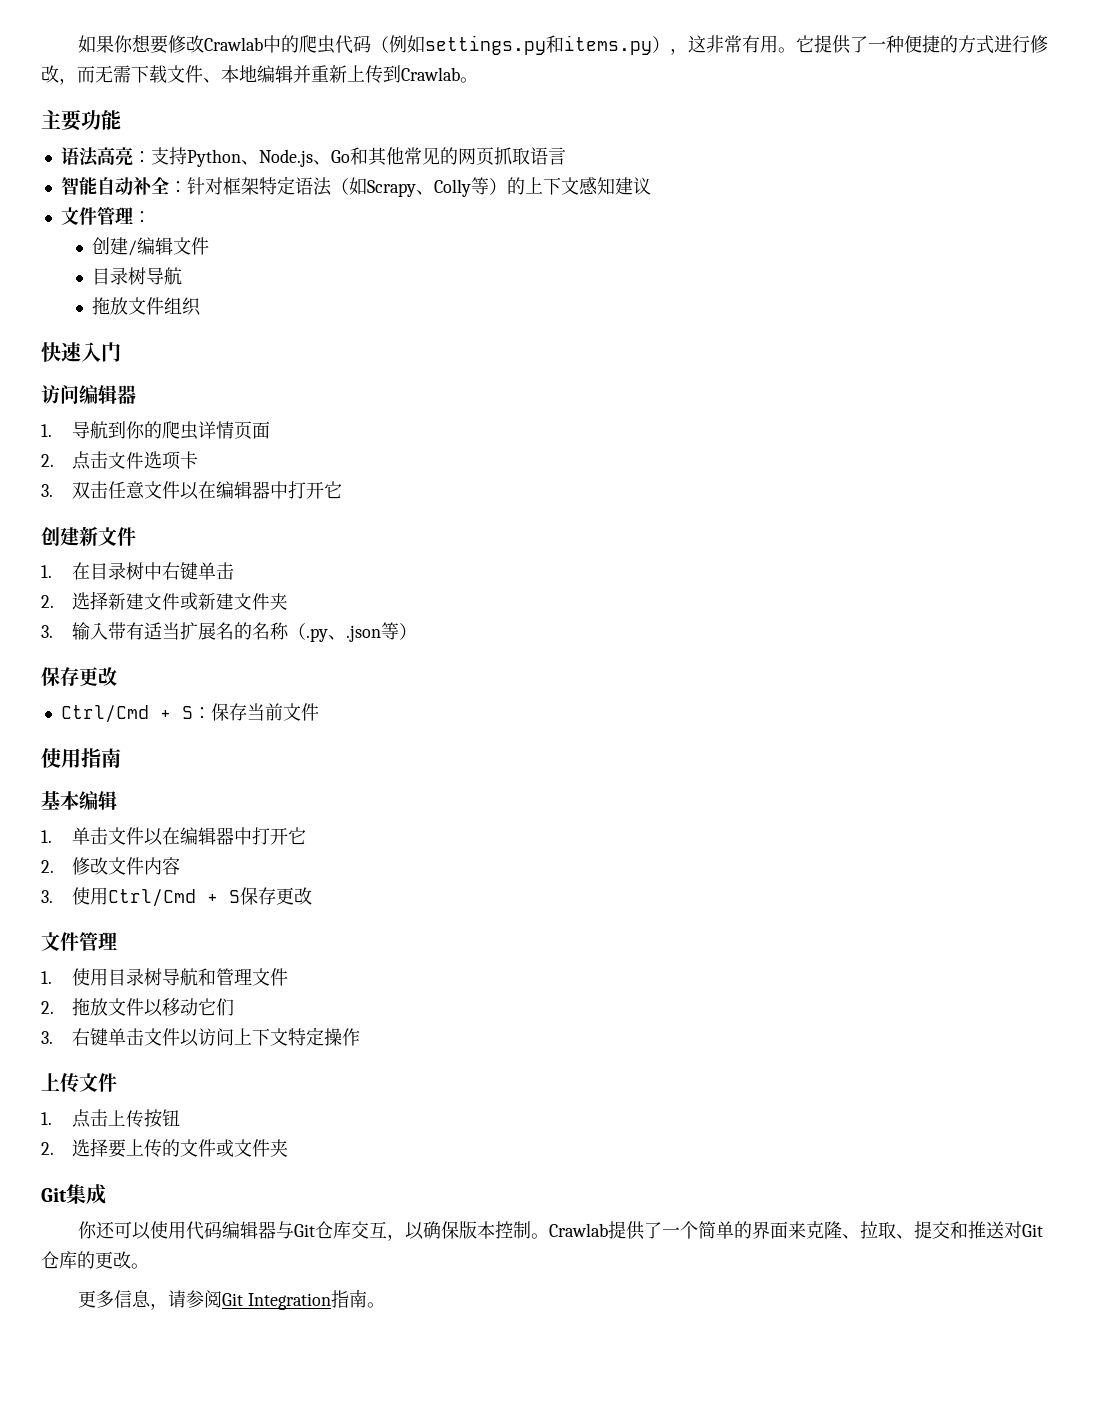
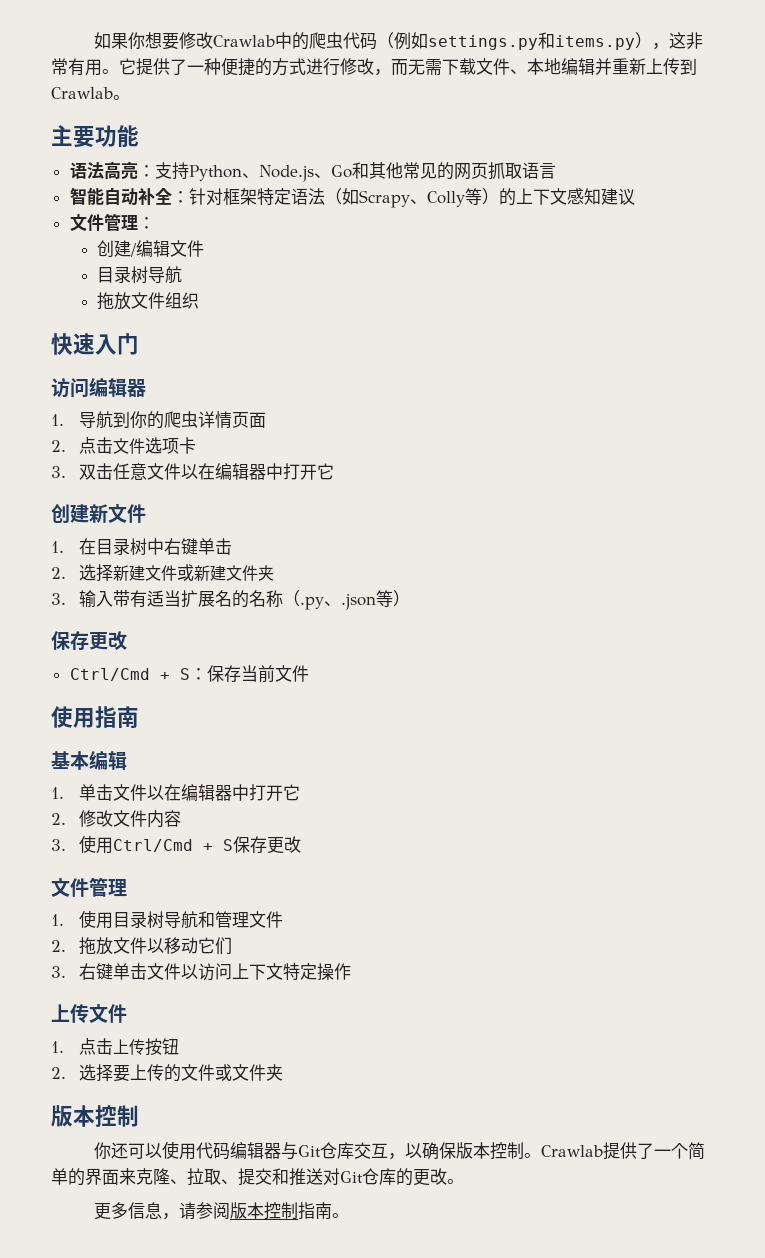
  2.选择要上传的文件或文件夹
- Git集成
+ 版本控制
- 更多信息，请参阅Git Integration指南。
+ 更多信息，请参阅版本控制指南。

